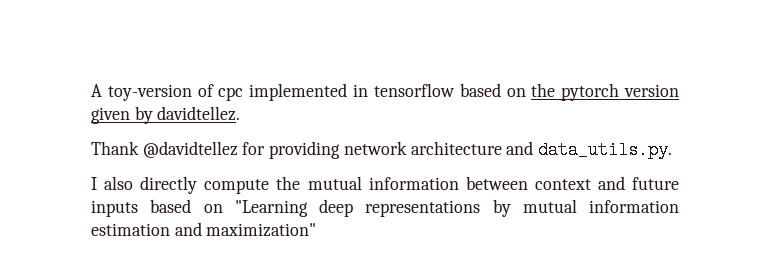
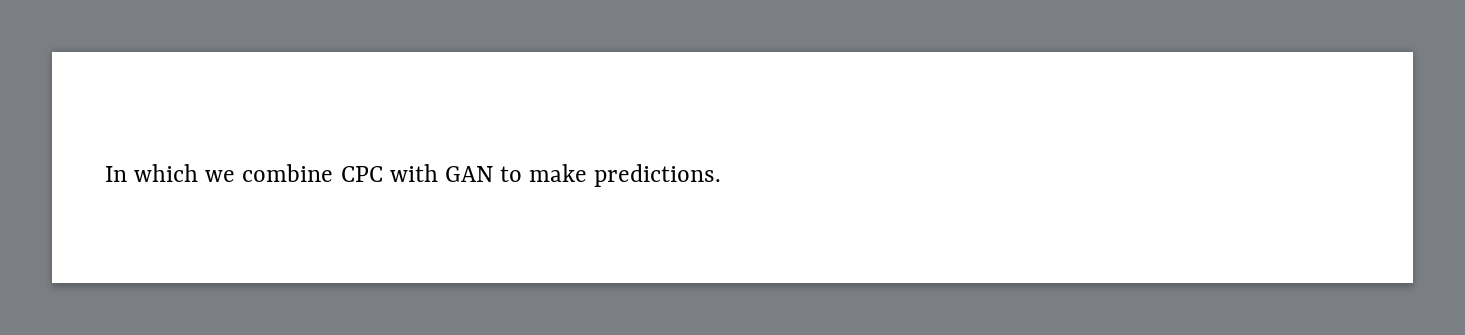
- A toy-version of cpc implemented in tensorflow based on the pytorch version given by davidtellez.
- Thank @davidtellez for providing network architecture and data_utils.py.
- I also directly compute the mutual information between context and future inputs based on "Learning deep representations by mutual information estimation and maximization"
+ In which we combine CPC with GAN to make predictions.

